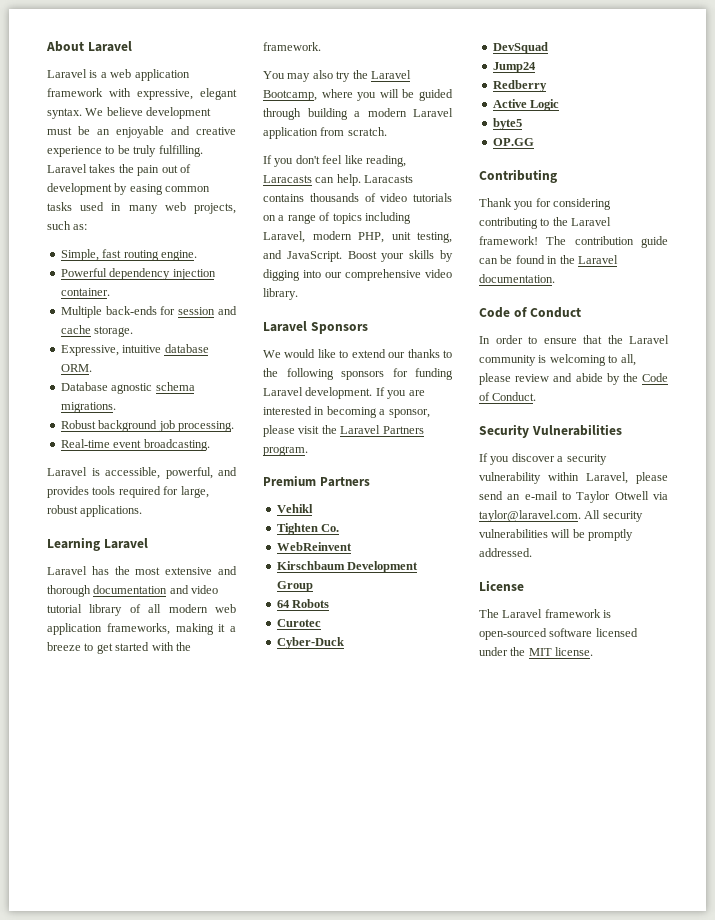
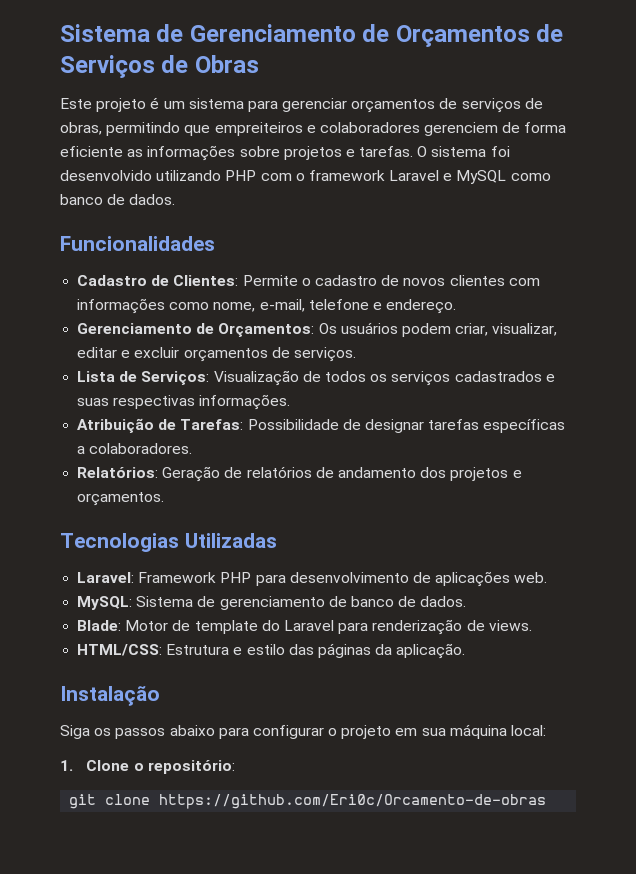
- About Laravel
- Laravel is a web application framework with expressive, elegant syntax. We believe development must be an enjoyable and creative experience to be truly fulfilling. Laravel takes the pain out of development by easing common tasks used in many web projects, such as:
- Simple, fast routing engine.
- Powerful dependency injection container.
- Multiple back-ends for session and cache storage.
- Expressive, intuitive database ORM.
- Database agnostic schema migrations.
- Robust background job processing.
- Real-time event broadcasting.
- Laravel is accessible, powerful, and provides tools required for large, robust applications.
- Learning Laravel
- Laravel has the most extensive and thorough documentation and video tutorial library of all modern web application frameworks, making it a breeze to get started with the framework.
- You may also try the Laravel Bootcamp, where you will be guided through building a modern Laravel application from scratch.
- If you don't feel like reading, Laracasts can help. Laracasts contains thousands of video tutorials on a range of topics including Laravel, modern PHP, unit testing, and JavaScript. Boost your skills by digging into our comprehensive video library.
- Laravel Sponsors
- We would like to extend our thanks to the following sponsors for funding Laravel development. If you are interested in becoming a sponsor, please visit the Laravel Partners program.
- Premium Partners
- Vehikl
- Tighten Co.
- WebReinvent
- Kirschbaum Development Group
- 64 Robots
- Curotec
- Cyber-Duck
- DevSquad
- Jump24
- Redberry
- Active Logic
- byte5
- OP.GG
- Contributing
- Thank you for considering contributing to the Laravel framework! The contribution guide can be found in the Laravel documentation.
- Code of Conduct
- In order to ensure that the Laravel community is welcoming to all, please review and abide by the Code of Conduct.
- Security Vulnerabilities
- If you discover a security vulnerability within Laravel, please send an e-mail to Taylor Otwell via taylor@laravel.com. All security vulnerabilities will be promptly addressed.
- License
- The Laravel framework is open-sourced software licensed under the MIT license.
+ Sistema de Gerenciamento de Orçamentos de Serviços de Obras
+ Este projeto é um sistema para gerenciar orçamentos de serviços de obras, permitindo que empreiteiros e colaboradores gerenciem de forma eficiente as informações sobre projetos e tarefas. O sistema foi desenvolvido utilizando PHP com o framework Laravel e MySQL como banco de dados.
+ Funcionalidades
+ Cadastro de Clientes: Permite o cadastro de novos clientes com informações como nome, e-mail, telefone e endereço.
+ Gerenciamento de Orçamentos: Os usuários podem criar, visualizar, editar e excluir orçamentos de serviços.
+ Lista de Serviços: Visualização de todos os serviços cadastrados e suas respectivas informações.
+ Atribuição de Tarefas: Possibilidade de designar tarefas específicas a colaboradores.
+ Relatórios: Geração de relatórios de andamento dos projetos e orçamentos.
+ Tecnologias Utilizadas
+ Laravel: Framework PHP para desenvolvimento de aplicações web.
+ MySQL: Sistema de gerenciamento de banco de dados.
+ Blade: Motor de template do Laravel para renderização de views.
+ HTML/CSS: Estrutura e estilo das páginas da aplicação.
+ Instalação
+ Siga os passos abaixo para configurar o projeto em sua máquina local:
+ 1. Clone o repositório:
+ git clone https://github.com/Eri0c/Orcamento-de-obras

